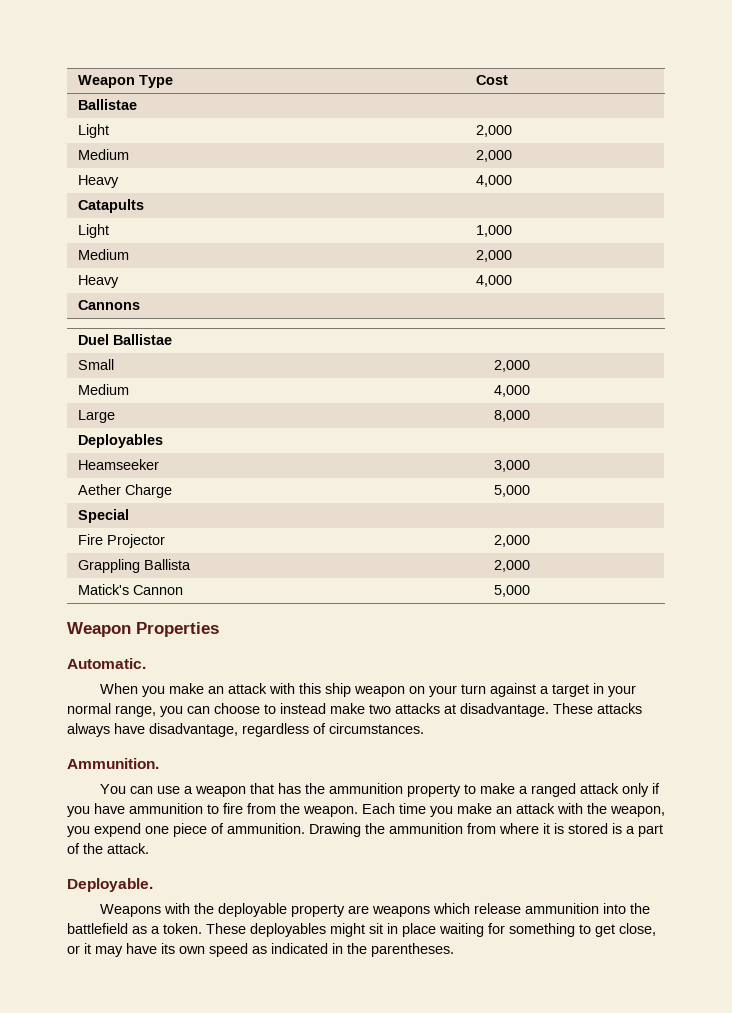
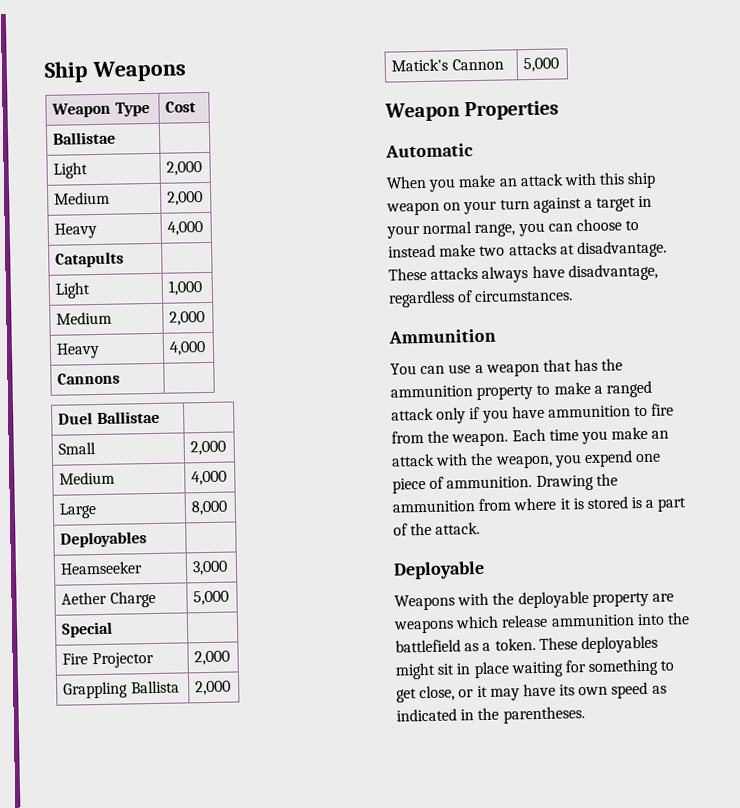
+ Ship Weapons
- Automatic.
+ Automatic
- Ammunition.
+ Ammunition
- Deployable.
+ Deployable

